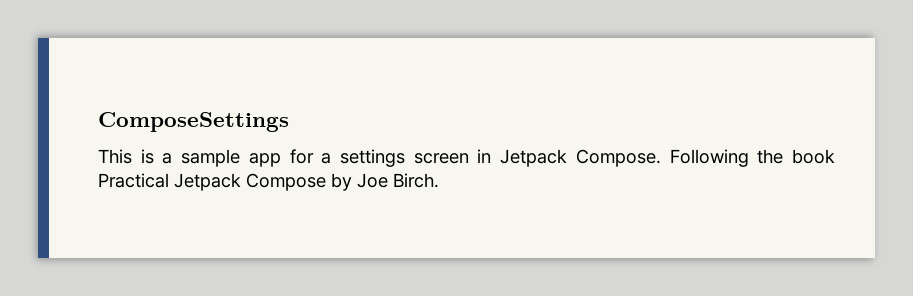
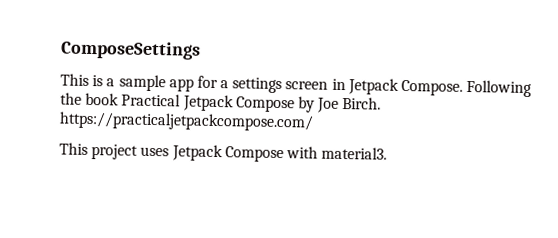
- Following the book Practical Jetpack Compose by Joe Birch.
+ Following the book Practical Jetpack Compose by Joe Birch. https://practicaljetpackcompose.com/
+ This project uses Jetpack Compose with material3.

